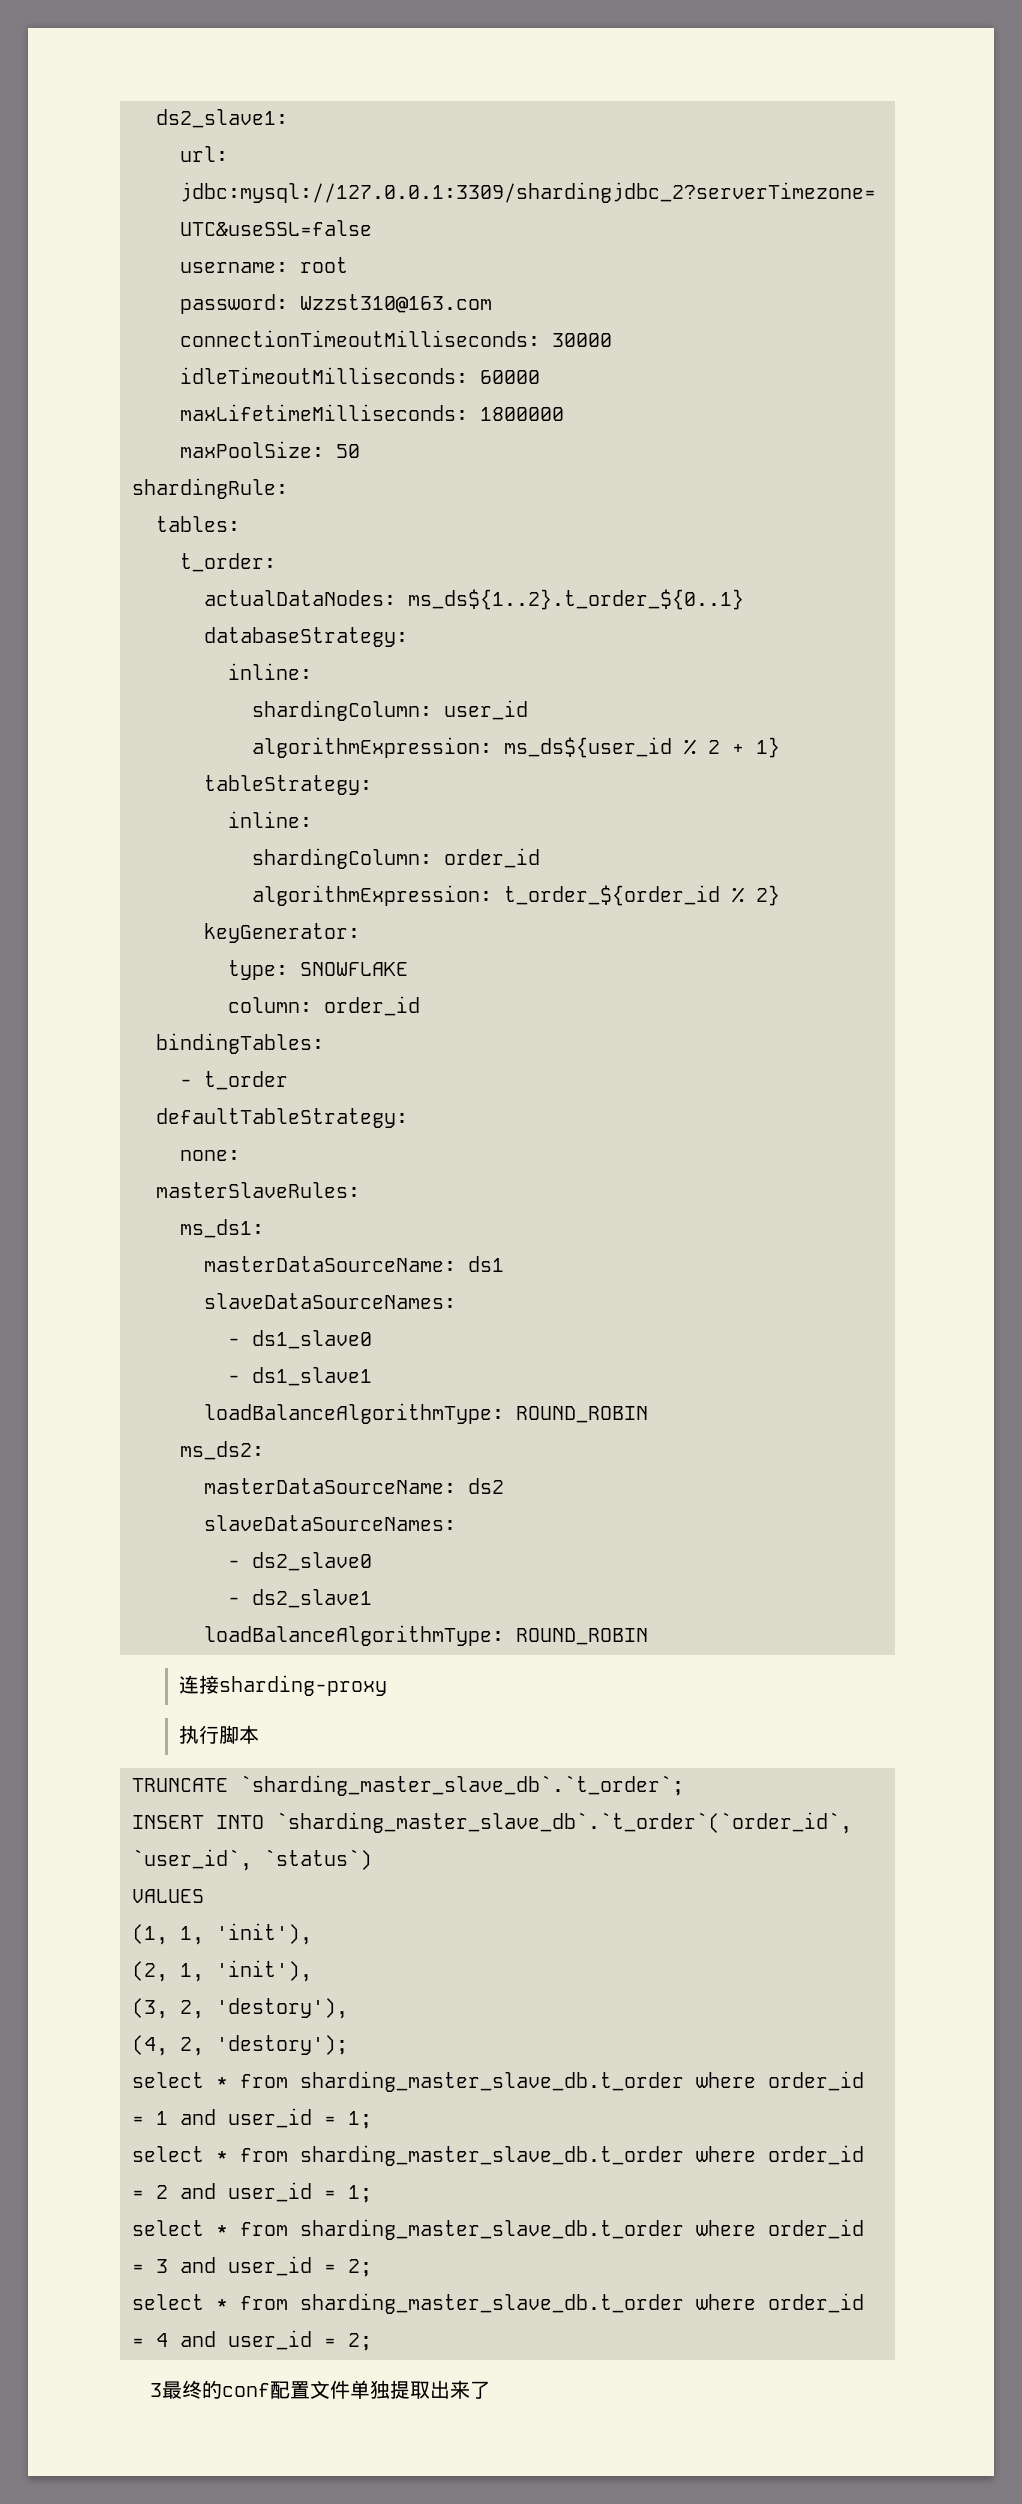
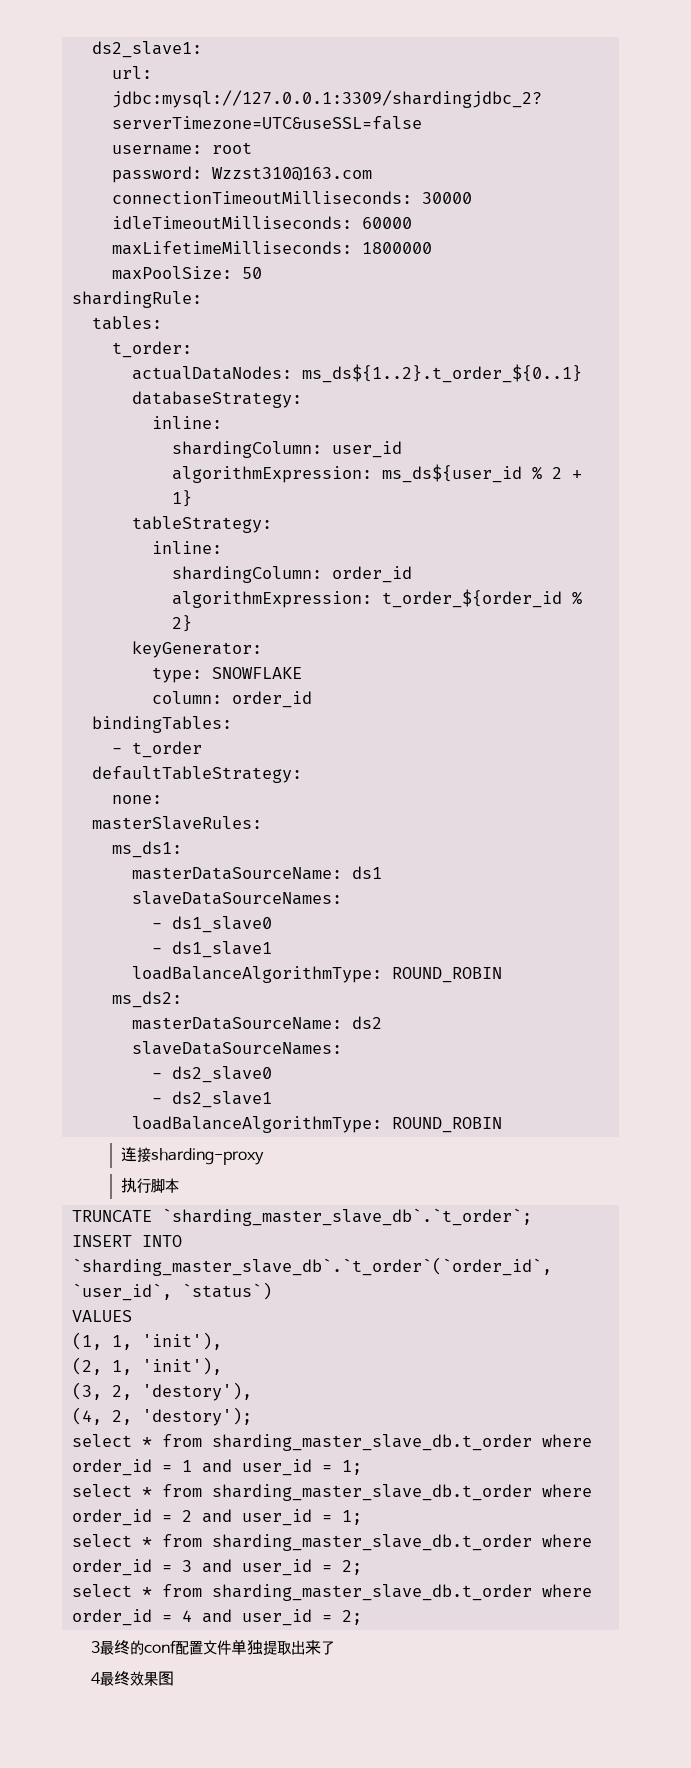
+ 4最终效果图

